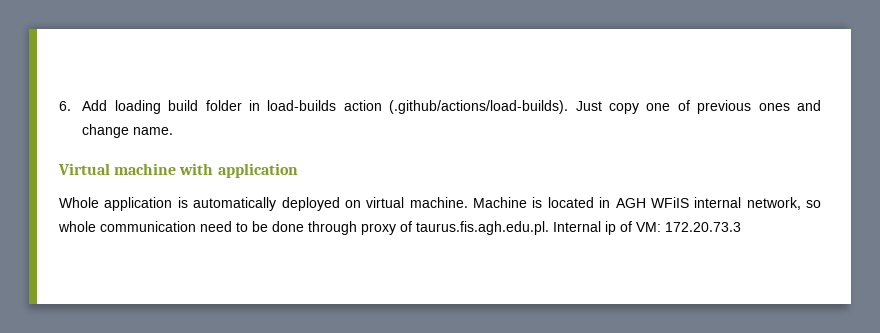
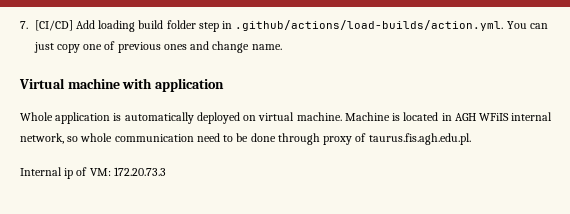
- 6. Add loading build folder in load-builds action (.github/actions/load-builds). Just copy one of previous ones and change name.
+ 7. [CI/CD] Add loading build folder step in .github/actions/load-builds/action.yml. You can just copy one of previous ones and change name.
- Machine is located in AGH WFiIS internal network, so whole communication need to be done through proxy of taurus.fis.agh.edu.pl. Internal ip of VM: 172.20.73.3
+ Machine is located in AGH WFiIS internal network, so whole communication need to be done through proxy of taurus.fis.agh.edu.pl.
+ Internal ip of VM: 172.20.73.3

